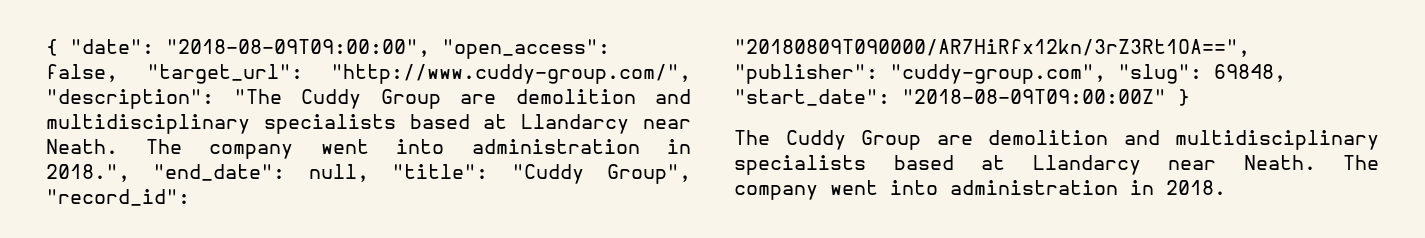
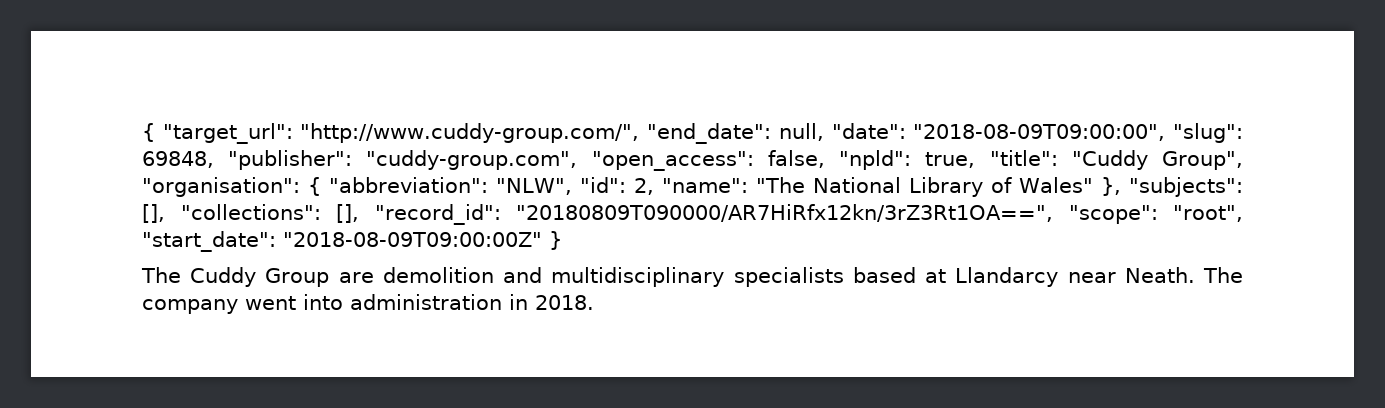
- { "date": "2018-08-09T09:00:00", "open_access": false, "target_url": "http://www.cuddy-group.com/", "description": "The Cuddy Group are demolition and multidisciplinary specialists based at Llandarcy near Neath. The company went into administration in 2018.", "end_date": null, "title": "Cuddy Group", "record_id": "20180809T090000/AR7HiRfx12kn/3rZ3Rt1OA==", "publisher": "cuddy-group.com", "slug": 69848, "start_date": "2018-08-09T09:00:00Z" }
+ { "target_url": "http://www.cuddy-group.com/", "end_date": null, "date": "2018-08-09T09:00:00", "slug": 69848, "publisher": "cuddy-group.com", "open_access": false, "npld": true, "title": "Cuddy Group", "organisation": { "abbreviation": "NLW", "id": 2, "name": "The National Library of Wales" }, "subjects": [], "collections": [], "record_id": "20180809T090000/AR7HiRfx12kn/3rZ3Rt1OA==", "scope": "root", "start_date": "2018-08-09T09:00:00Z" }

